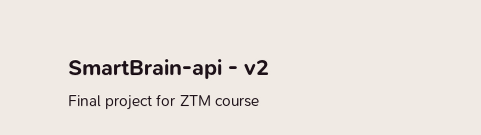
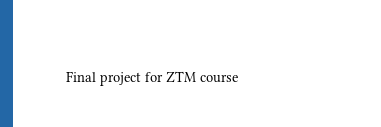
- SmartBrain-api - v2

